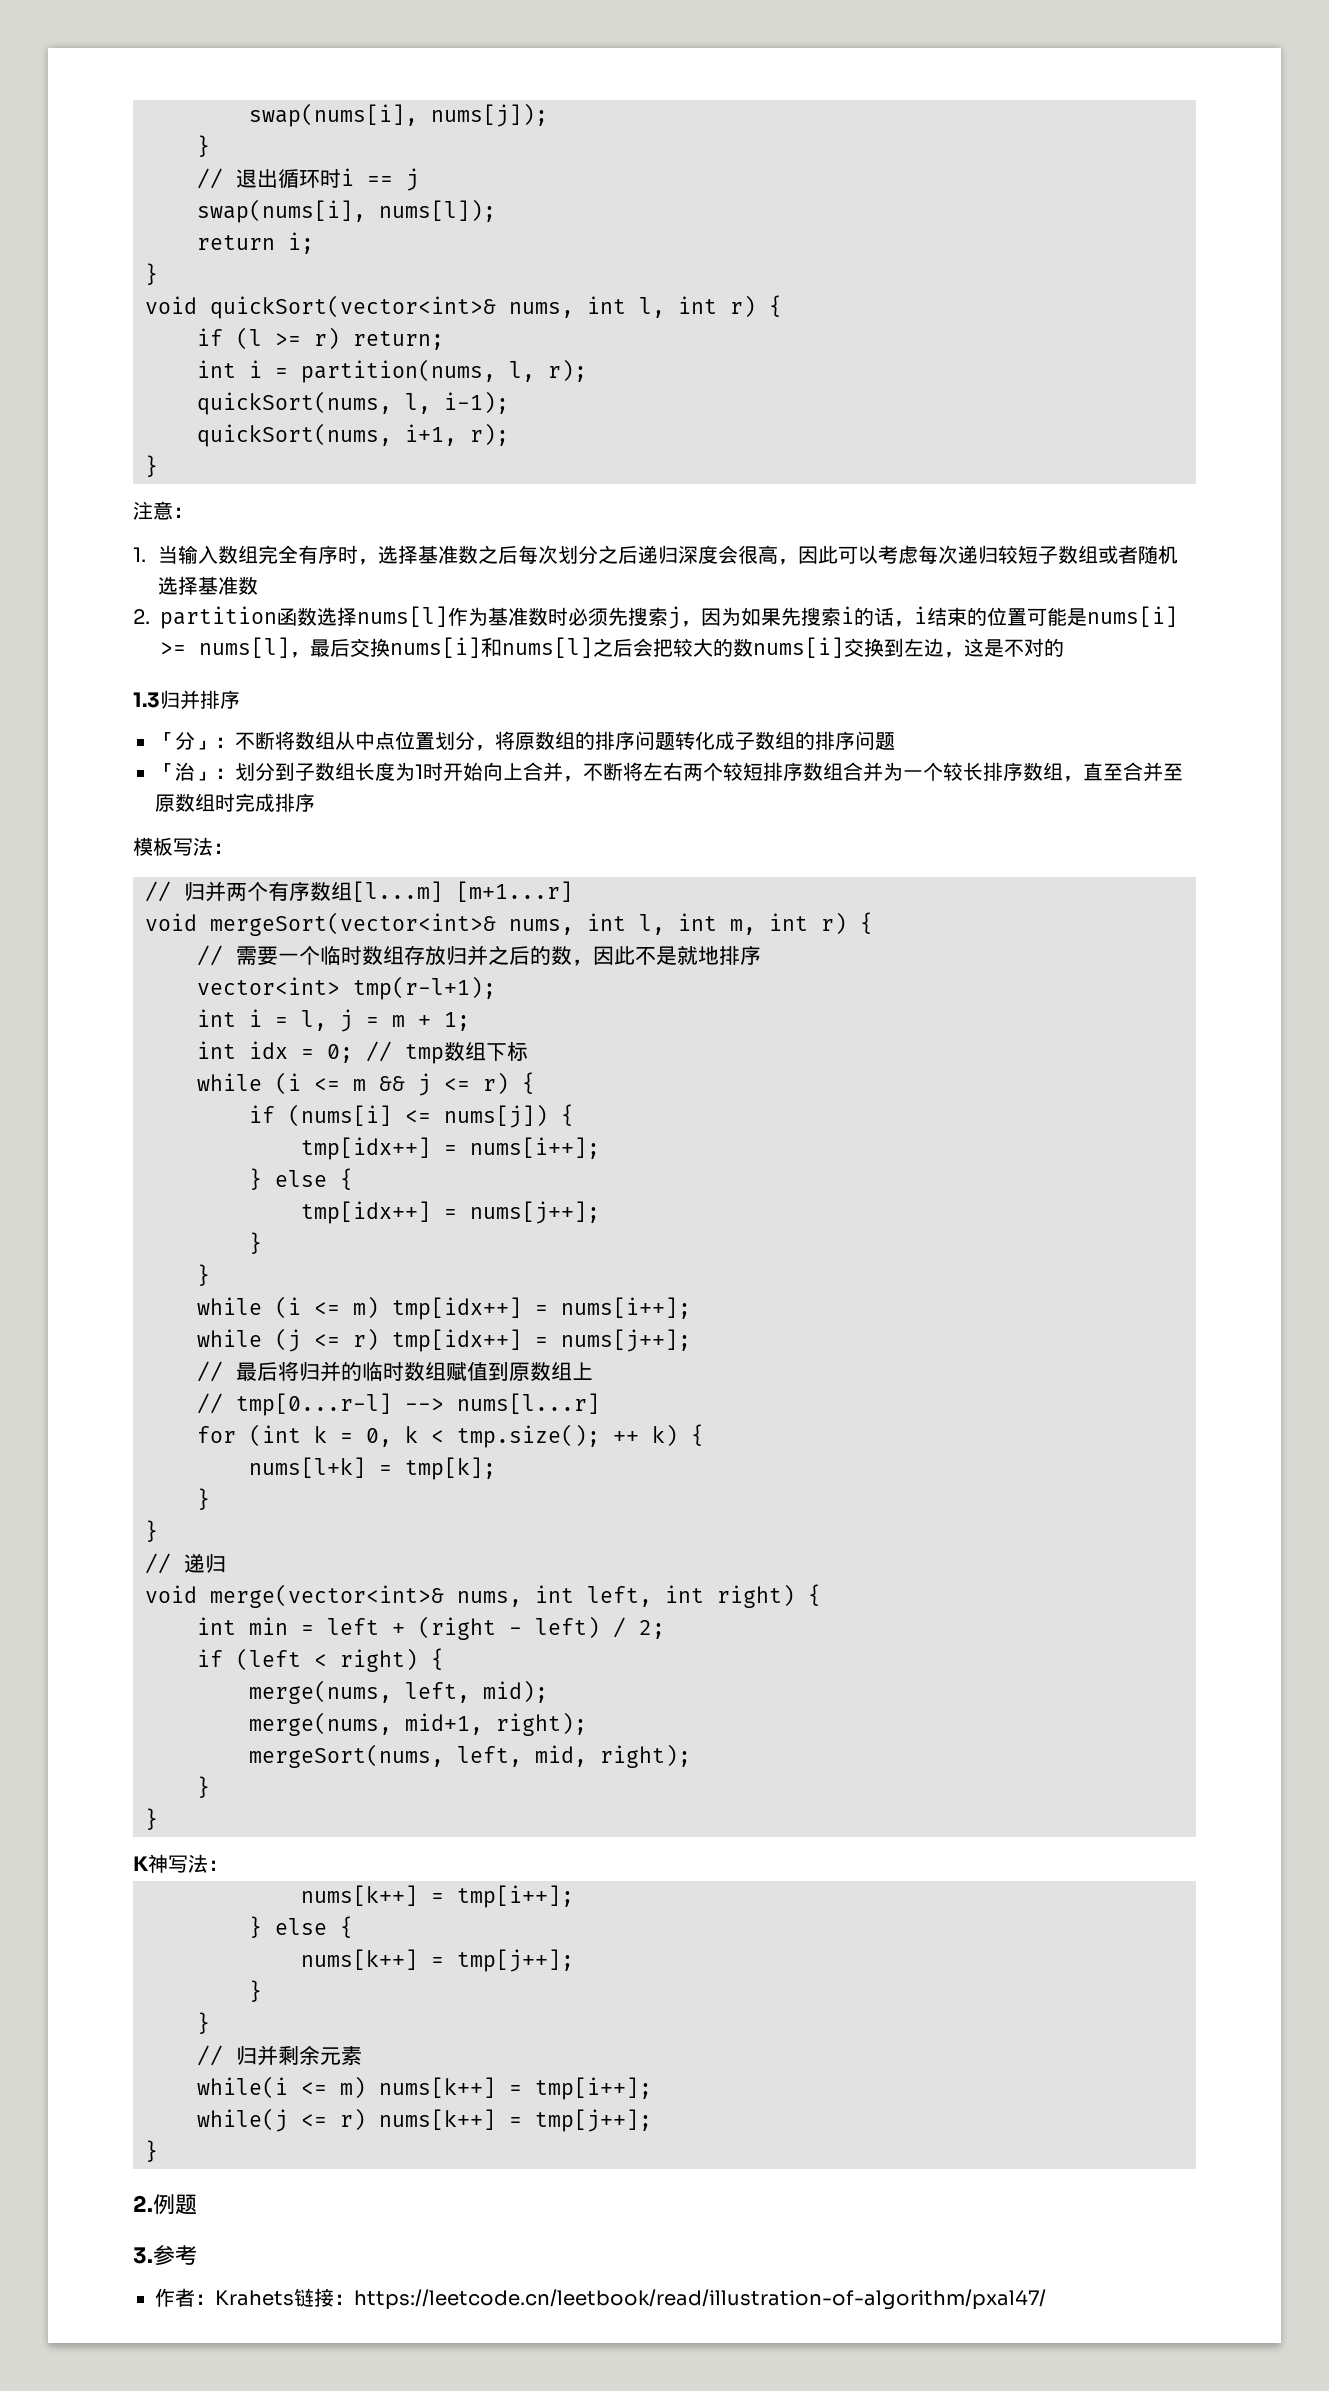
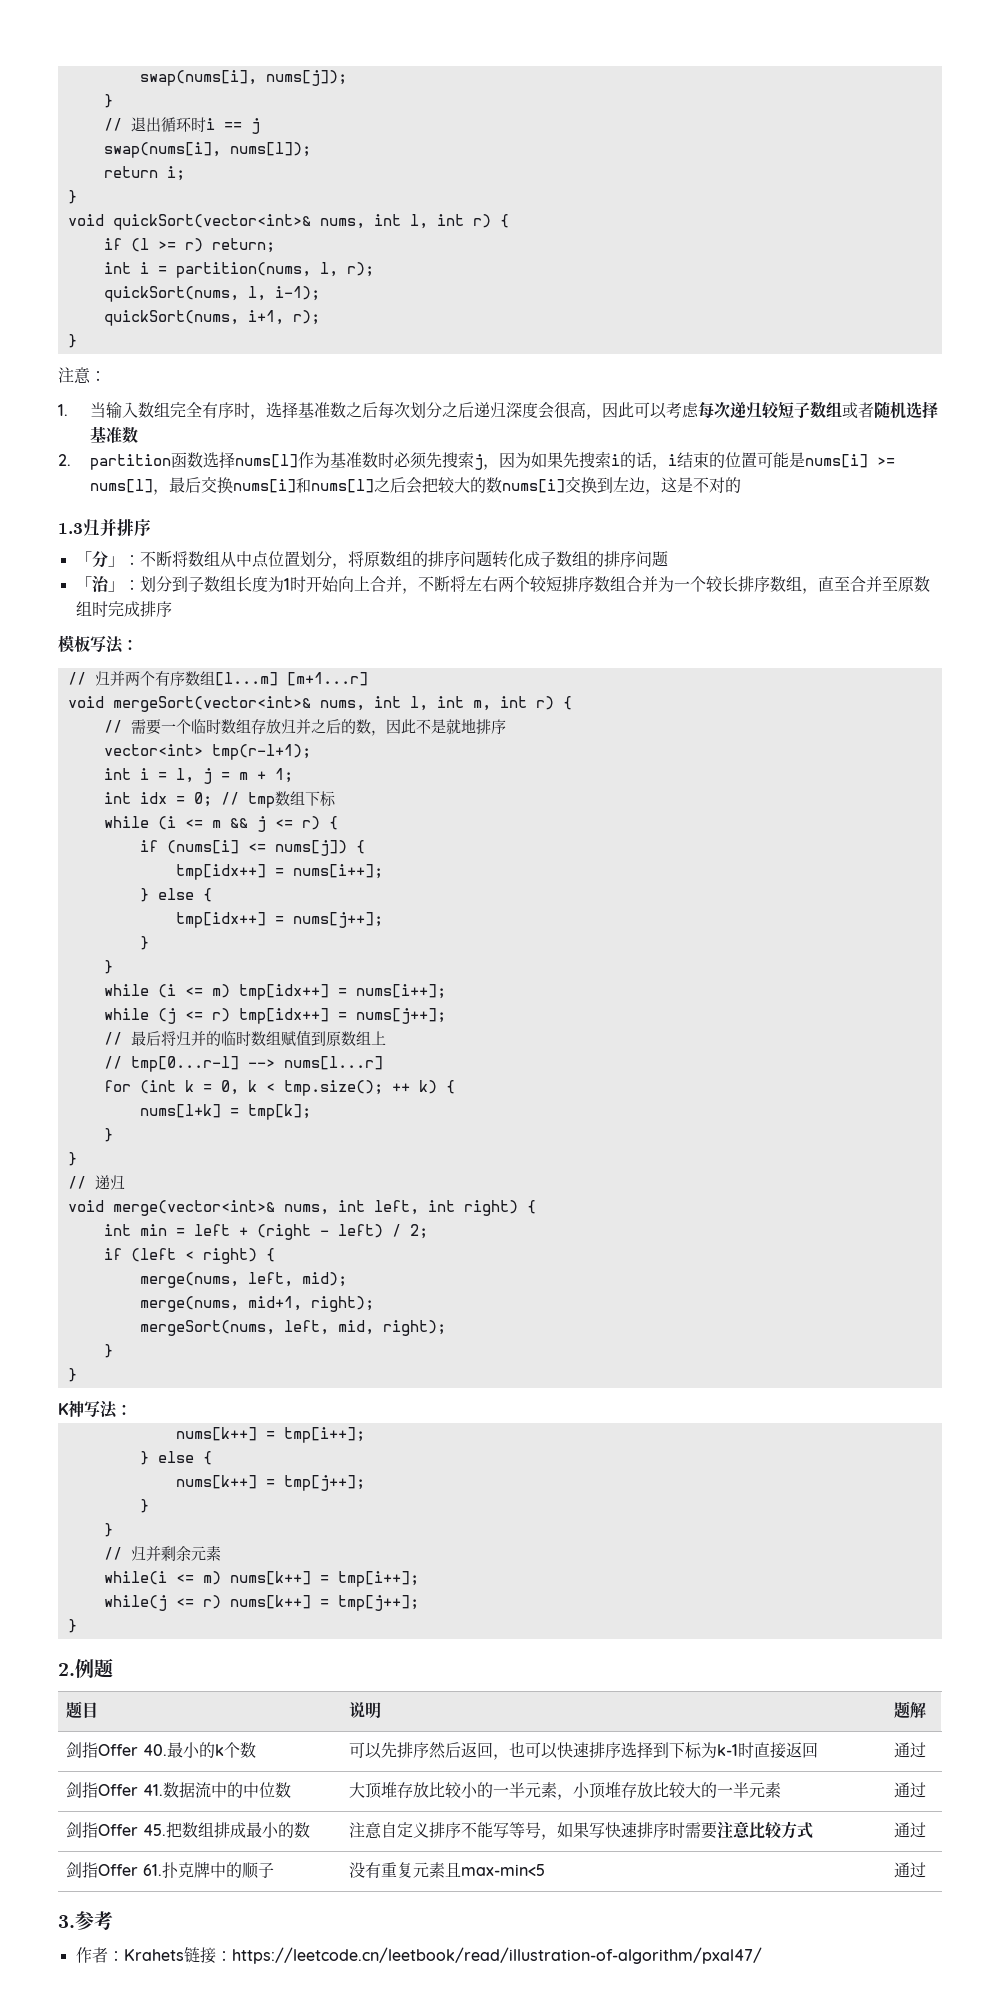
+ 题目 | 说明 | 题解
+ 剑指Offer 40.最小的k个数 | 可以先排序然后返回，也可以快速排序选择到下标为k-1时直接返回 | 通过
+ 剑指Offer 41.数据流中的中位数 | 大顶堆存放比较小的一半元素，小顶堆存放比较大的一半元素 | 通过
+ 剑指Offer 45.把数组排成最小的数 | 注意自定义排序不能写等号，如果写快速排序时需要注意比较方式 | 通过
+ 剑指Offer 61.扑克牌中的顺子 | 没有重复元素且max-min<5 | 通过

